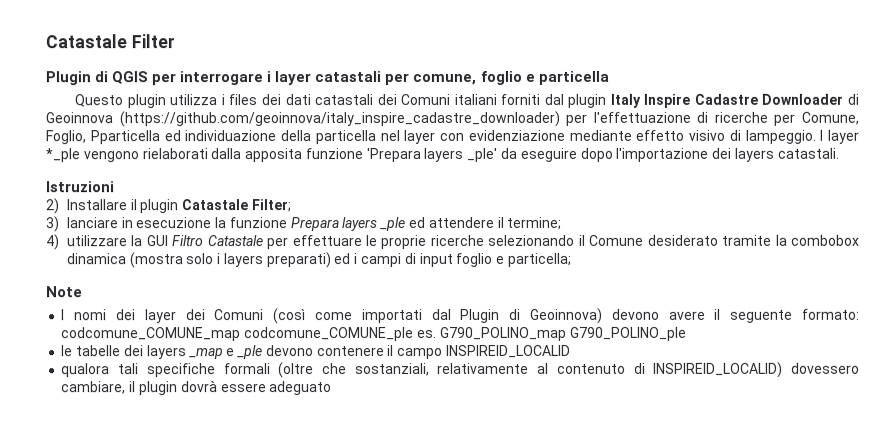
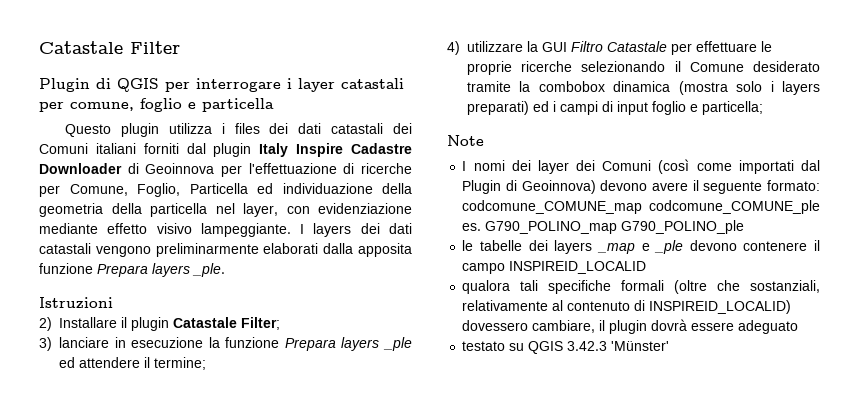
- Questo plugin utilizza i files dei dati catastali dei Comuni italiani forniti dal plugin Italy Inspire Cadastre Downloader di Geoinnova (https://github.com/geoinnova/italy_inspire_cadastre_downloader) per l'effettuazione di ricerche per Comune, Foglio, Pparticella ed individuazione della particella nel layer con evidenziazione mediante effetto visivo di lampeggio. I layer *_ple vengono rielaborati dalla apposita funzione 'Prepara layers _ple' da eseguire dopo l'importazione dei layers catastali.
+ Questo plugin utilizza i files dei dati catastali dei Comuni italiani forniti dal plugin Italy Inspire Cadastre Downloader di Geoinnova per l'effettuazione di ricerche per Comune, Foglio, Particella ed individuazione della geometria della particella nel layer, con evidenziazione mediante effetto visivo lampeggiante. I layers dei dati catastali vengono preliminarmente elaborati dalla apposita funzione Prepara layers _ple.
+ testato su QGIS 3.42.3 'Münster'

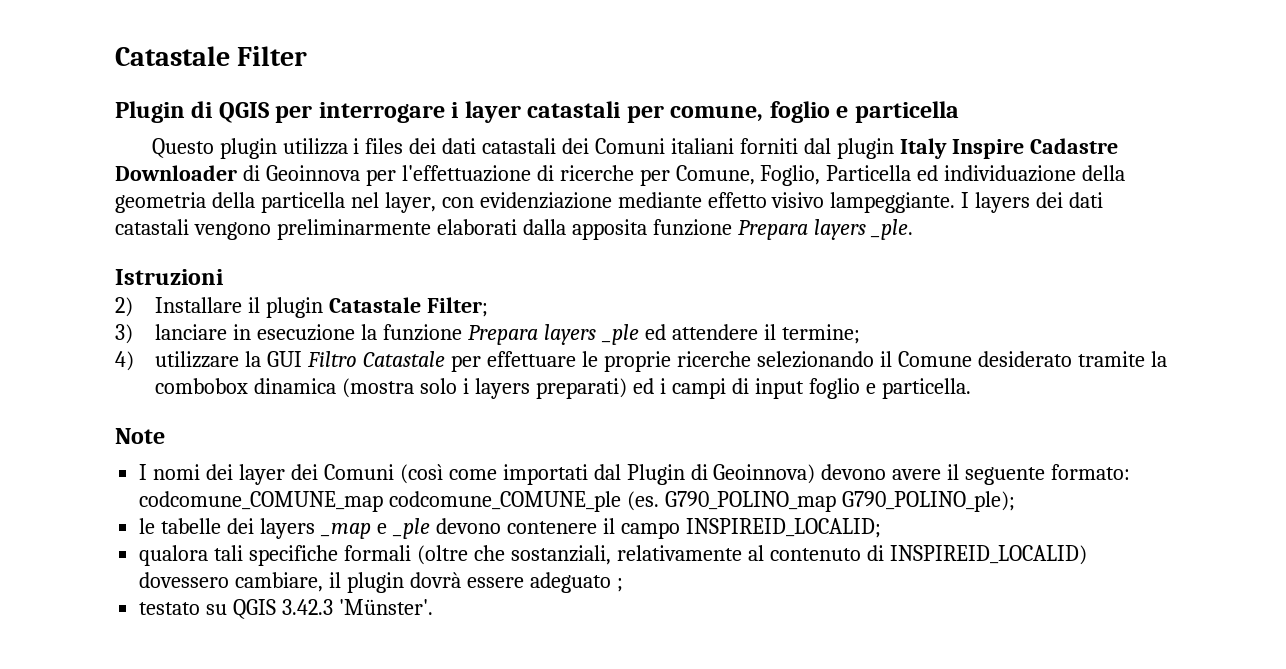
- 4) utilizzare la GUI Filtro Catastale per effettuare le proprie ricerche selezionando il Comune desiderato tramite la combobox dinamica (mostra solo i layers preparati) ed i campi di input foglio e particella;
+ 4) utilizzare la GUI Filtro Catastale per effettuare le proprie ricerche selezionando il Comune desiderato tramite la combobox dinamica (mostra solo i layers preparati) ed i campi di input foglio e particella.
- I nomi dei layer dei Comuni (così come importati dal Plugin di Geoinnova) devono avere il seguente formato: codcomune_COMUNE_map codcomune_COMUNE_ple es. G790_POLINO_map G790_POLINO_ple
+ I nomi dei layer dei Comuni (così come importati dal Plugin di Geoinnova) devono avere il seguente formato: codcomune_COMUNE_map codcomune_COMUNE_ple (es. G790_POLINO_map G790_POLINO_ple);
- le tabelle dei layers _map e _ple devono contenere il campo INSPIREID_LOCALID
+ le tabelle dei layers _map e _ple devono contenere il campo INSPIREID_LOCALID;
- qualora tali specifiche formali (oltre che sostanziali, relativamente al contenuto di INSPIREID_LOCALID) dovessero cambiare, il plugin dovrà essere adeguato
+ qualora tali specifiche formali (oltre che sostanziali, relativamente al contenuto di INSPIREID_LOCALID) dovessero cambiare, il plugin dovrà essere adeguato ;
- testato su QGIS 3.42.3 'Münster'
+ testato su QGIS 3.42.3 'Münster'.

